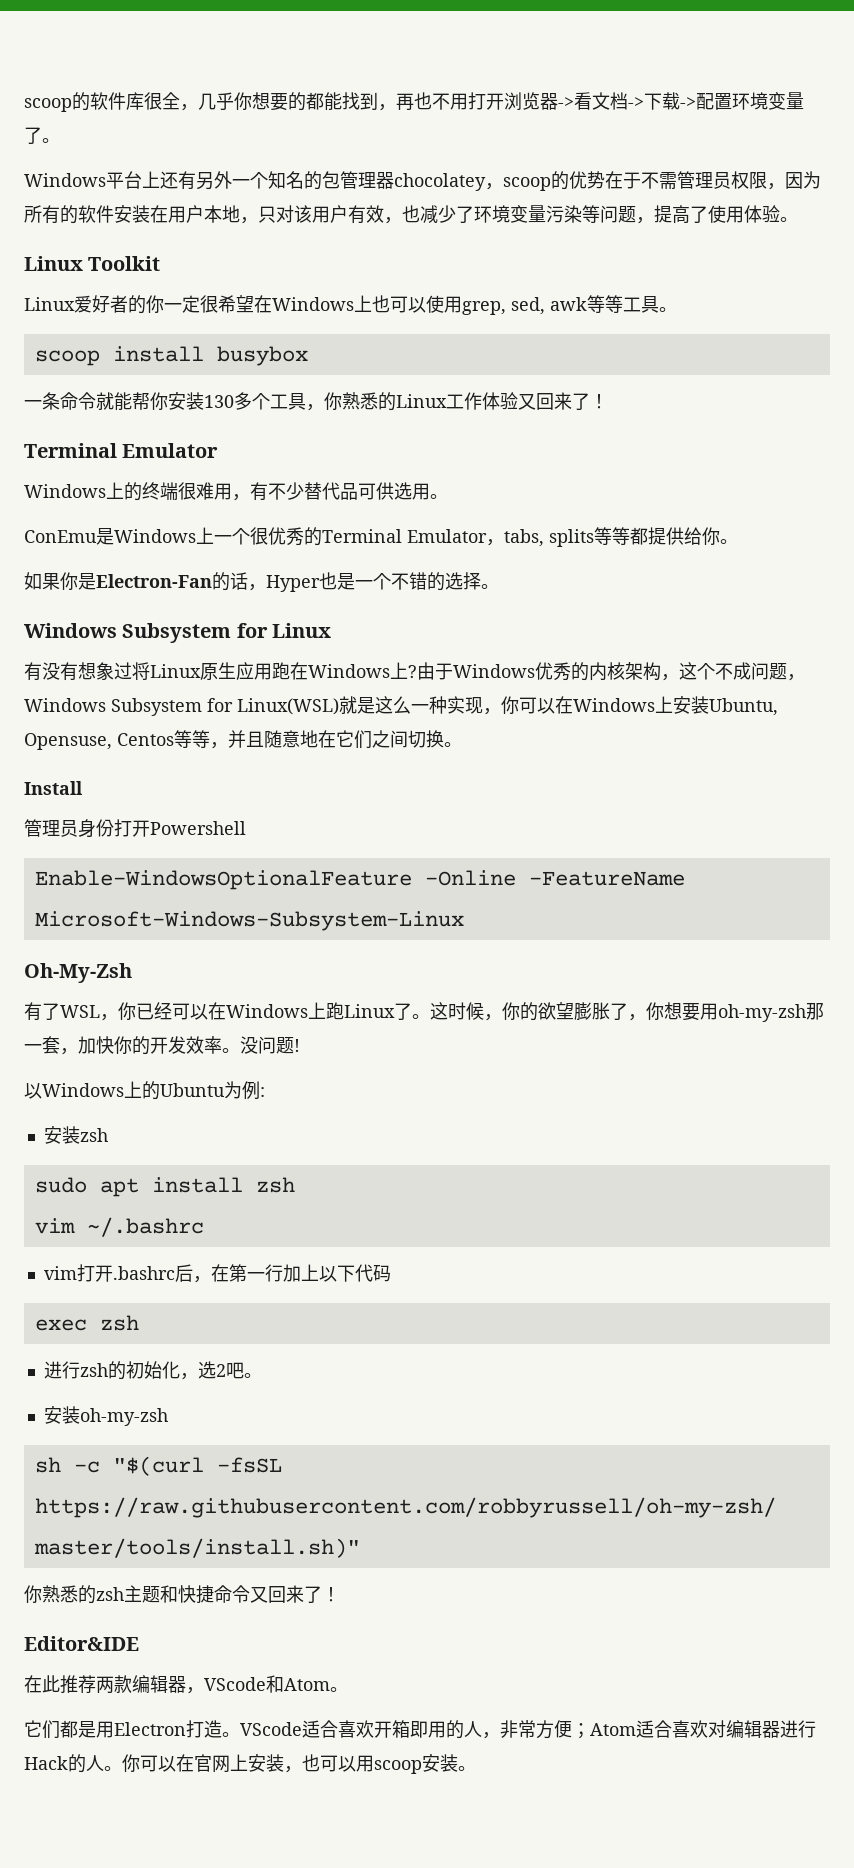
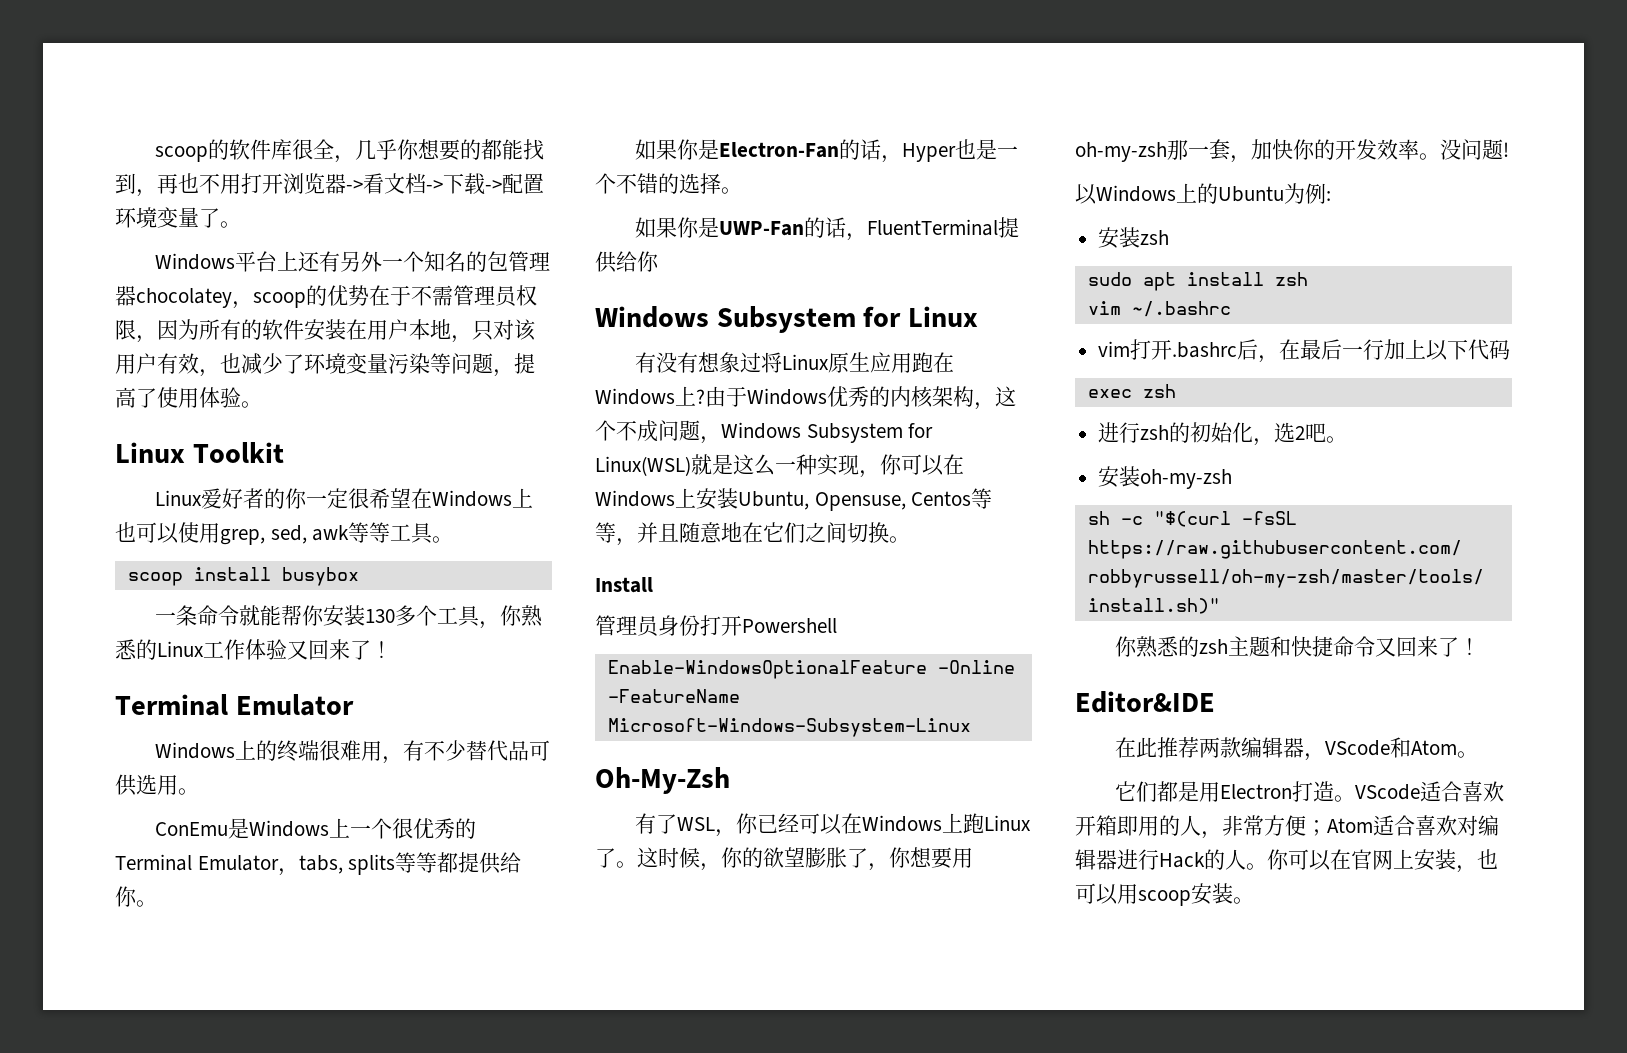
+ 如果你是UWP-Fan的话，FluentTerminal提供给你
- vim打开.bashrc后，在第一行加上以下代码
+ vim打开.bashrc后，在最后一行加上以下代码

